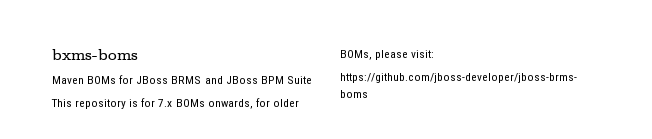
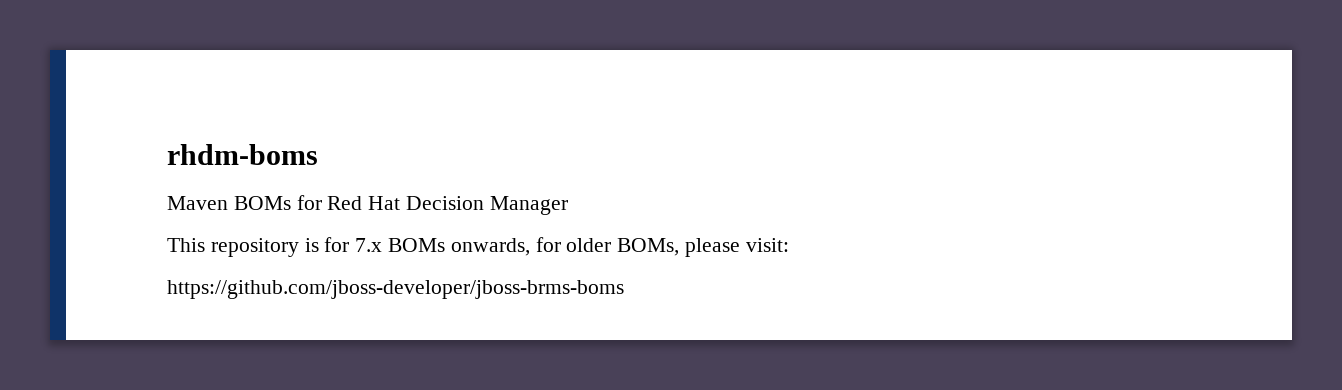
- bxms-boms
+ rhdm-boms
- Maven BOMs for JBoss BRMS and JBoss BPM Suite
+ Maven BOMs for Red Hat Decision Manager

